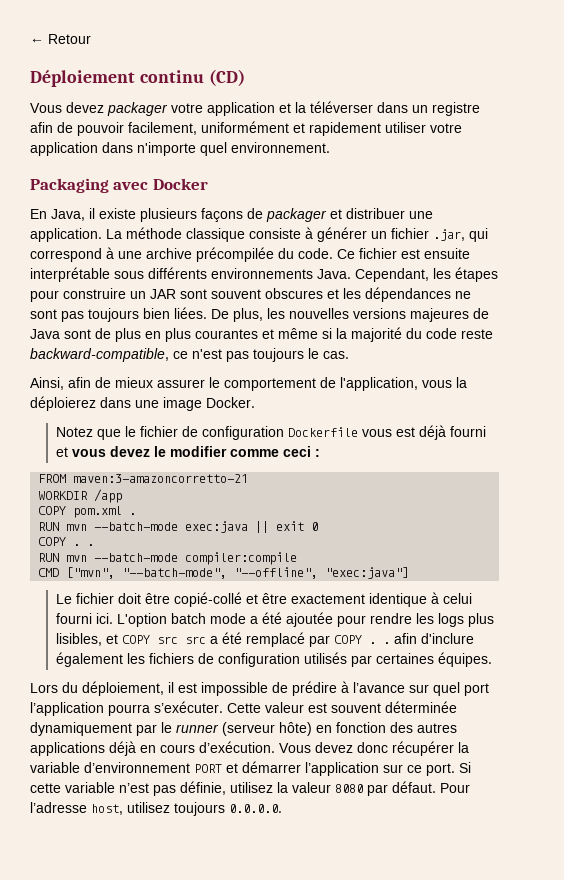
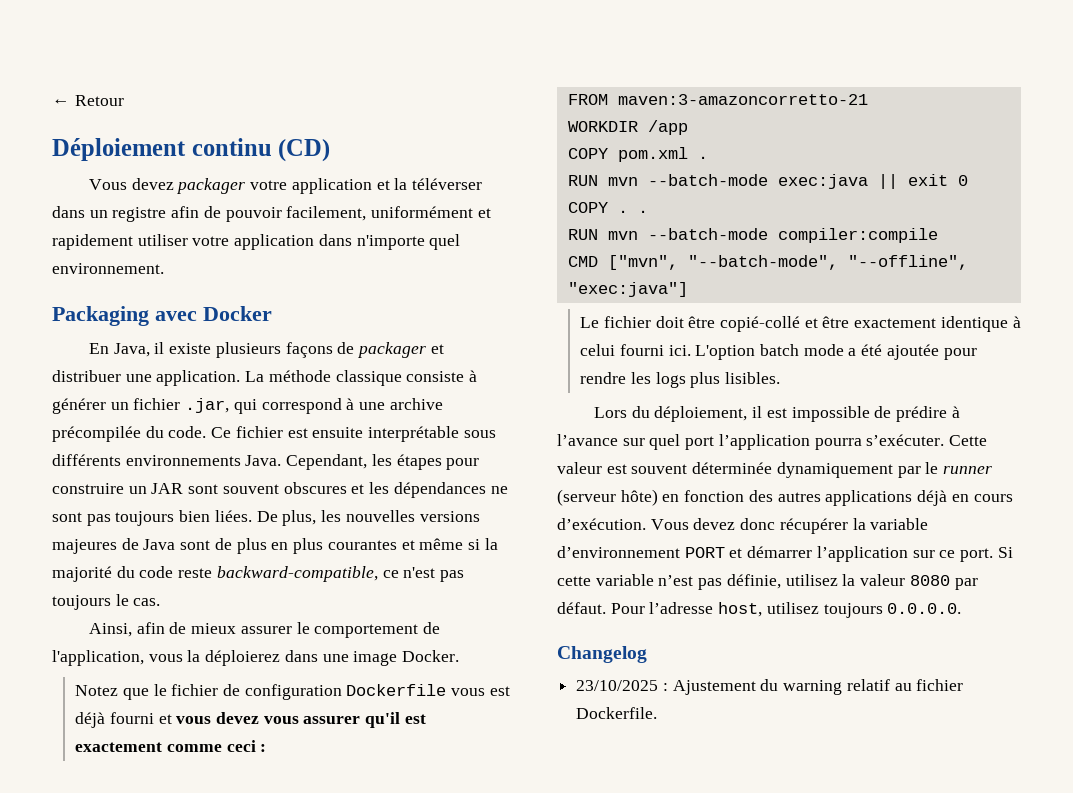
- Notez que le fichier de configuration Dockerfile vous est déjà fourni et vous devez le modifier comme ceci :
+ Notez que le fichier de configuration Dockerfile vous est déjà fourni et vous devez vous assurer qu'il est exactement comme ceci :
- L'option batch mode a été ajoutée pour rendre les logs plus lisibles, et COPY src src a été remplacé par COPY . . afin d'inclure également les fichiers de configuration utilisés par certaines équipes.
+ L'option batch mode a été ajoutée pour rendre les logs plus lisibles.
+ Changelog
+ 23/10/2025 : Ajustement du warning relatif au fichier Dockerfile.

